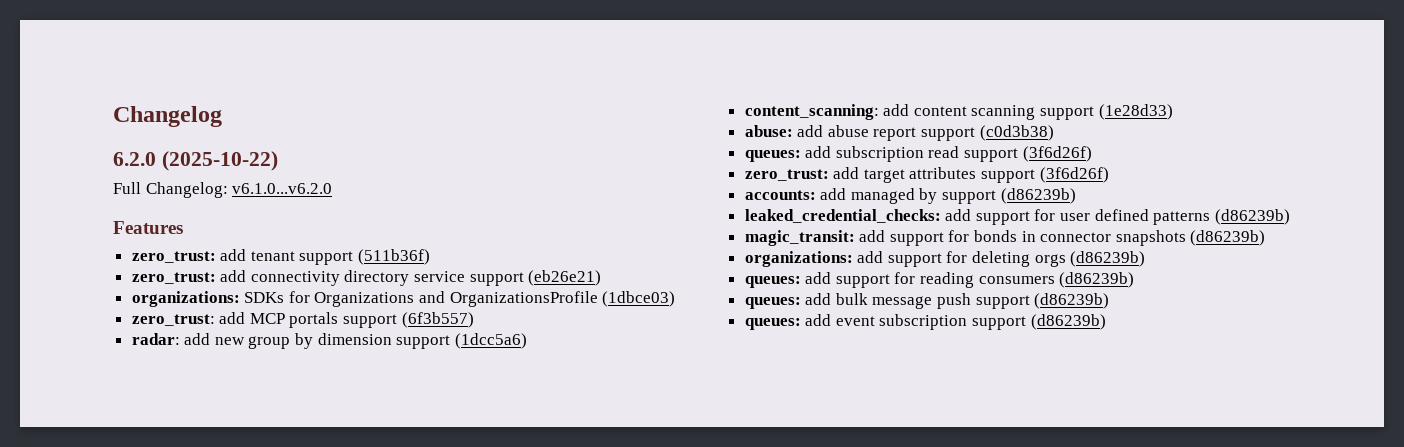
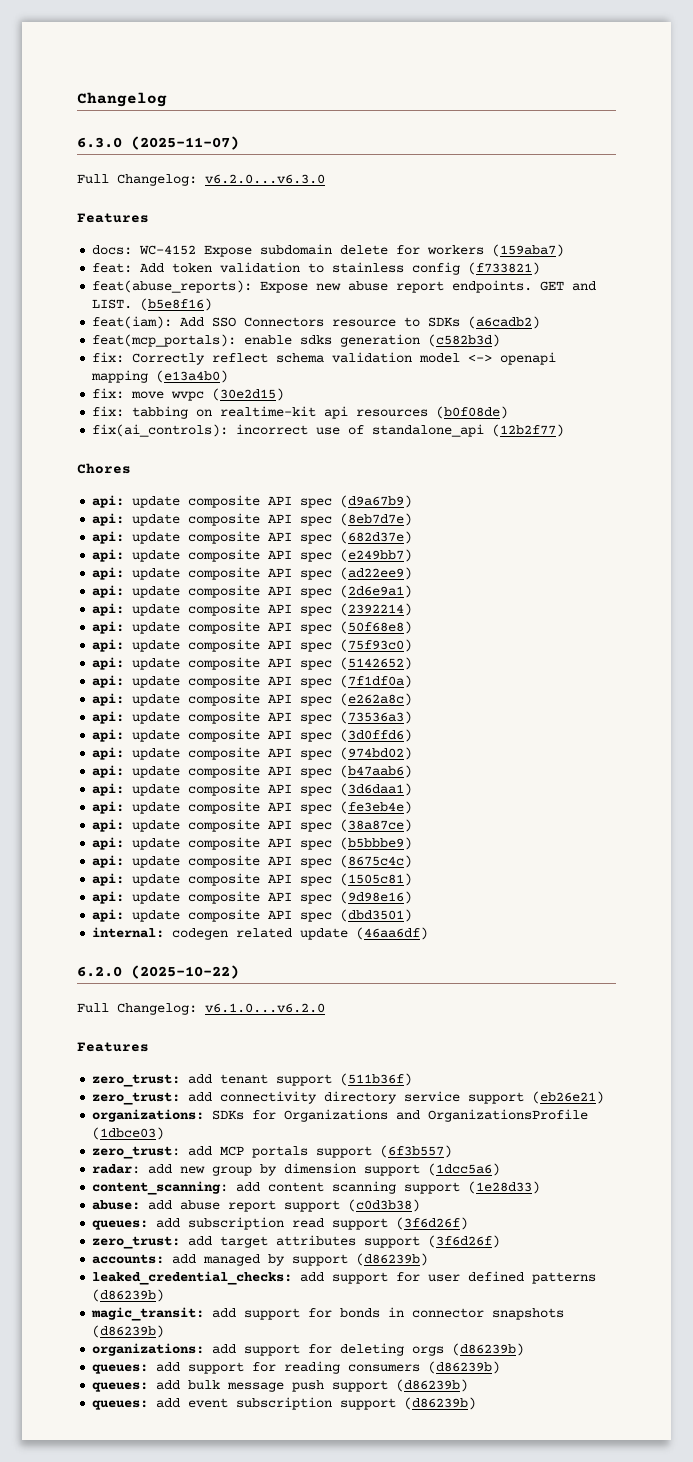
+ 6.3.0 (2025-11-07)
+ Full Changelog: v6.2.0...v6.3.0
+ Features
+ docs: WC-4152 Expose subdomain delete for workers (159aba7)
+ feat: Add token validation to stainless config (f733821)
+ feat(abuse_reports): Expose new abuse report endpoints. GET and LIST. (b5e8f16)
+ feat(iam): Add SSO Connectors resource to SDKs (a6cadb2)
+ feat(mcp_portals): enable sdks generation (c582b3d)
+ fix: Correctly reflect schema validation model <-> openapi mapping (e13a4b0)
+ fix: move wvpc (30e2d15)
+ fix: tabbing on realtime-kit api resources (b0f08de)
+ fix(ai_controls): incorrect use of standalone_api (12b2f77)
+ Chores
+ api: update composite API spec (d9a67b9)
+ api: update composite API spec (8eb7d7e)
+ api: update composite API spec (682d37e)
+ api: update composite API spec (e249bb7)
+ api: update composite API spec (ad22ee9)
+ api: update composite API spec (2d6e9a1)
+ api: update composite API spec (2392214)
+ api: update composite API spec (50f68e8)
+ api: update composite API spec (75f93c0)
+ api: update composite API spec (5142652)
+ api: update composite API spec (7f1df0a)
+ api: update composite API spec (e262a8c)
+ api: update composite API spec (73536a3)
+ api: update composite API spec (3d0ffd6)
+ api: update composite API spec (974bd02)
+ api: update composite API spec (b47aab6)
+ api: update composite API spec (3d6daa1)
+ api: update composite API spec (fe3eb4e)
+ api: update composite API spec (38a87ce)
+ api: update composite API spec (b5bbbe9)
+ api: update composite API spec (8675c4c)
+ api: update composite API spec (1505c81)
+ api: update composite API spec (9d98e16)
+ api: update composite API spec (dbd3501)
+ internal: codegen related update (46aa6df)

